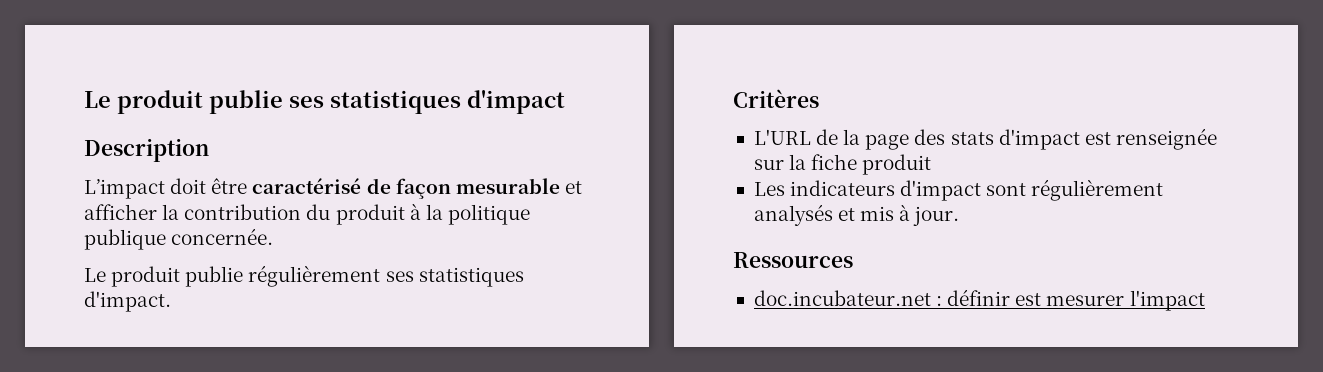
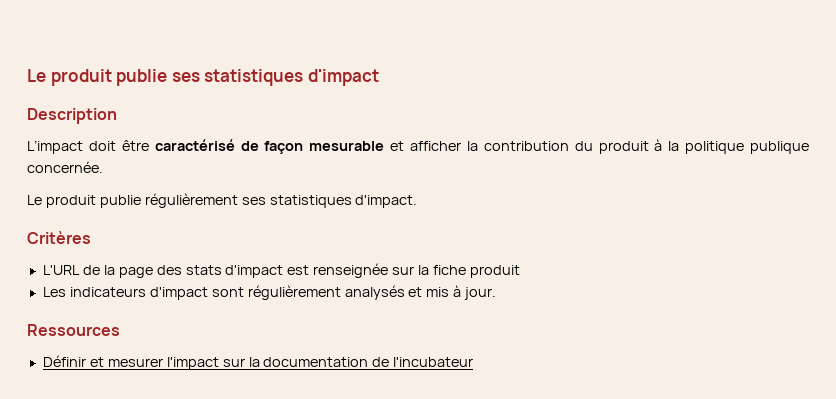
- doc.incubateur.net : définir est mesurer l'impact
+ Définir et mesurer l'impact sur la documentation de l'incubateur

